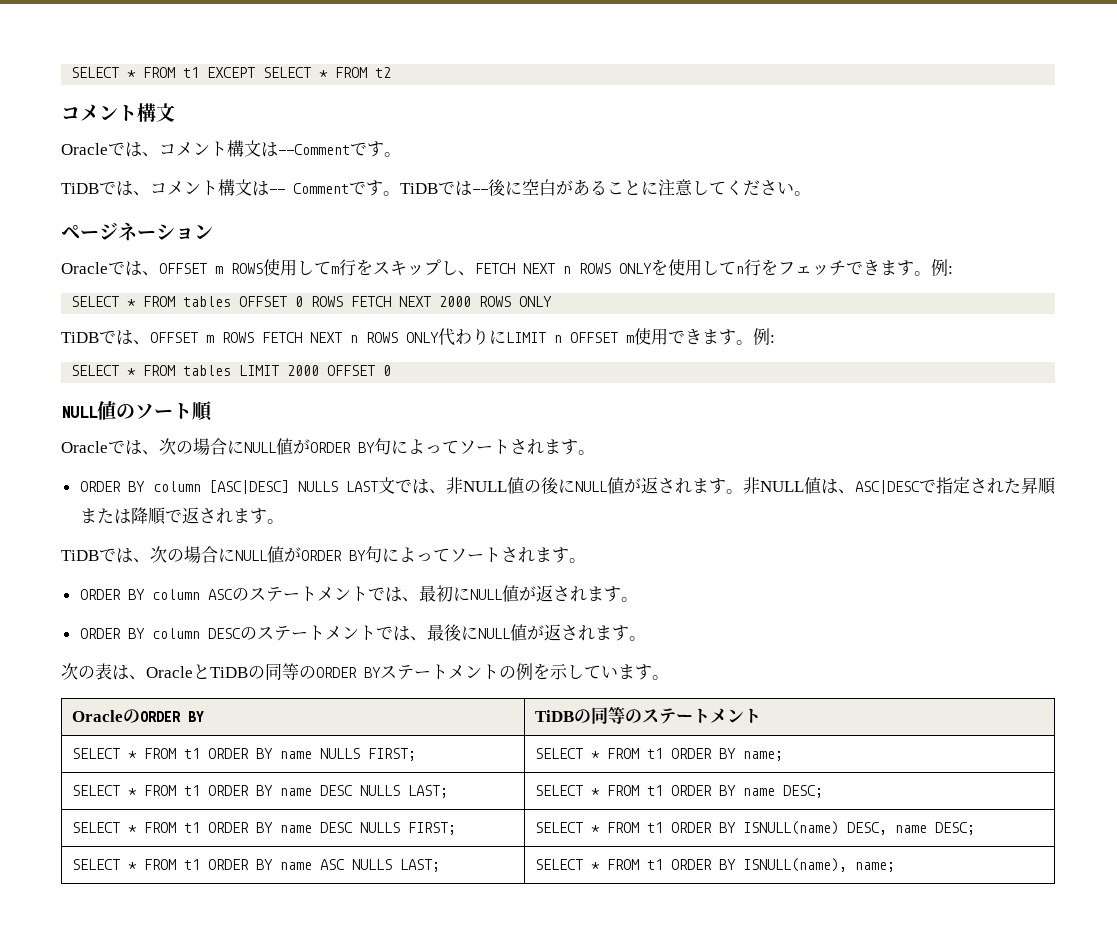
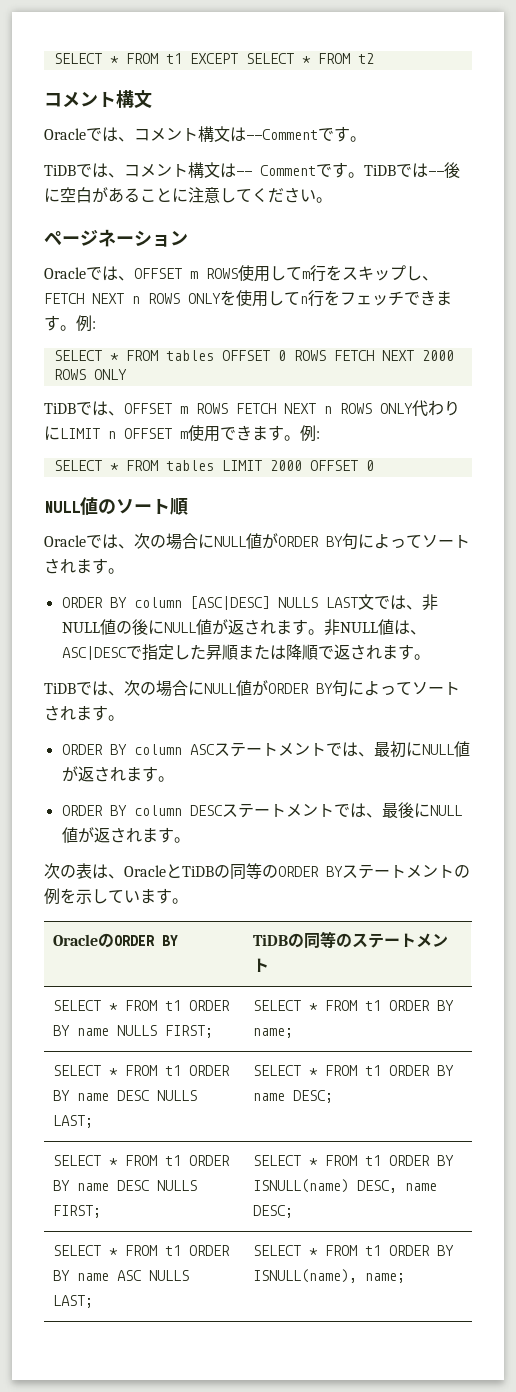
- 非NULL値は、ASC|DESCで指定された昇順または降順で返されます。
+ 非NULL値は、ASC|DESCで指定した昇順または降順で返されます。
- ORDER BY column ASCのステートメントでは、最初にNULL値が返されます。
+ ORDER BY column ASCステートメントでは、最初にNULL値が返されます。
- ORDER BY column DESCのステートメントでは、最後にNULL値が返されます。
+ ORDER BY column DESCステートメントでは、最後にNULL値が返されます。

